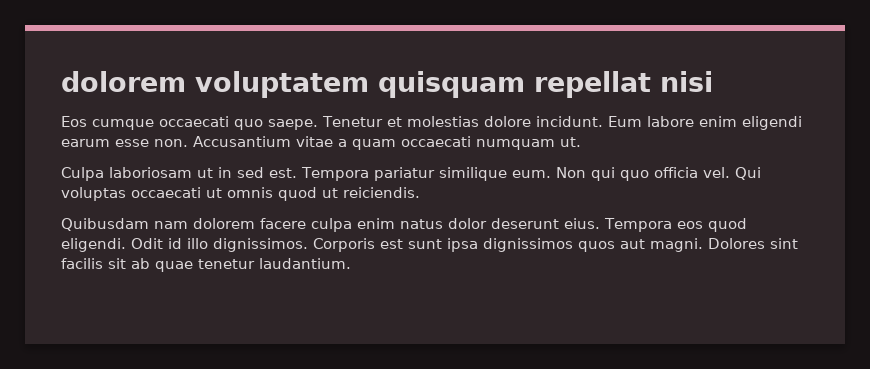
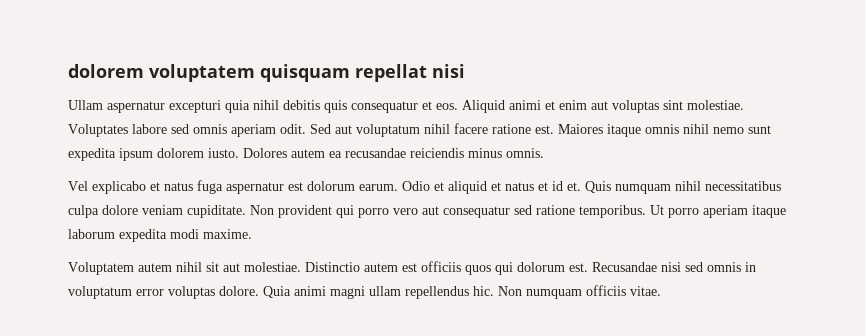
- Eos cumque occaecati quo saepe. Tenetur et molestias dolore incidunt. Eum labore enim eligendi earum esse non. Accusantium vitae a quam occaecati numquam ut.
- Culpa laboriosam ut in sed est. Tempora pariatur similique eum. Non qui quo officia vel. Qui voluptas occaecati ut omnis quod ut reiciendis.
- Quibusdam nam dolorem facere culpa enim natus dolor deserunt eius. Tempora eos quod eligendi. Odit id illo dignissimos. Corporis est sunt ipsa dignissimos quos aut magni. Dolores sint facilis sit ab quae tenetur laudantium.
+ Ullam aspernatur excepturi quia nihil debitis quis consequatur et eos. Aliquid animi et enim aut voluptas sint molestiae. Voluptates labore sed omnis aperiam odit. Sed aut voluptatum nihil facere ratione est. Maiores itaque omnis nihil nemo sunt expedita ipsum dolorem iusto. Dolores autem ea recusandae reiciendis minus omnis.
+ Vel explicabo et natus fuga aspernatur est dolorum earum. Odio et aliquid et natus et id et. Quis numquam nihil necessitatibus culpa dolore veniam cupiditate. Non provident qui porro vero aut consequatur sed ratione temporibus. Ut porro aperiam itaque laborum expedita modi maxime.
+ Voluptatem autem nihil sit aut molestiae. Distinctio autem est officiis quos qui dolorum est. Recusandae nisi sed omnis in voluptatum error voluptas dolore. Quia animi magni ullam repellendus hic. Non numquam officiis vitae.

